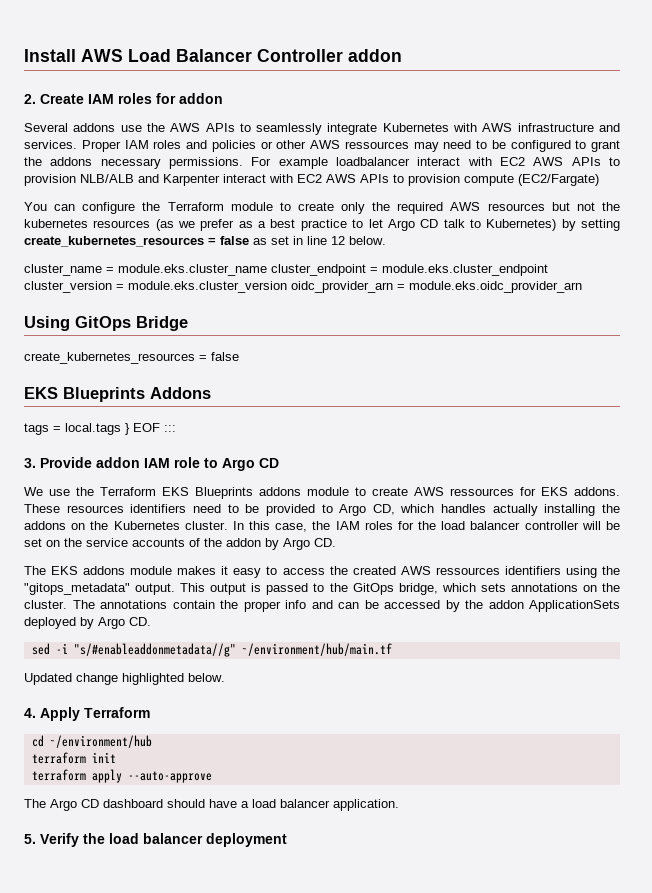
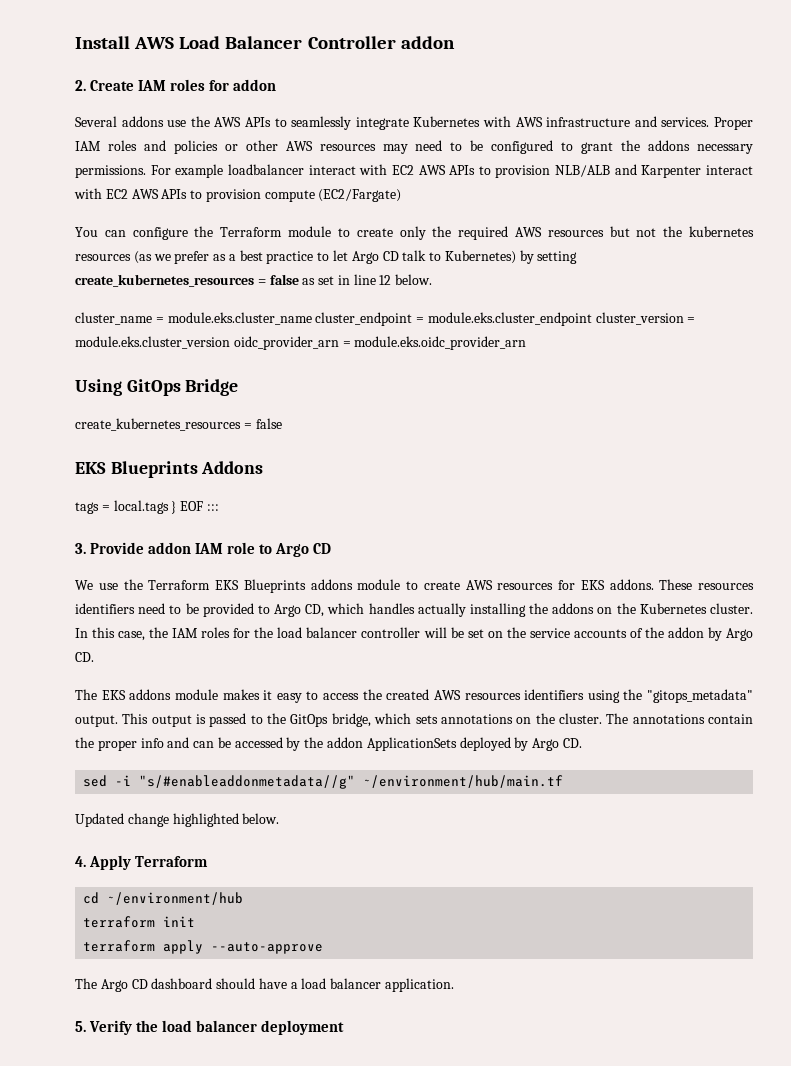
- Proper IAM roles and policies or other AWS ressources may need to be configured to grant the addons necessary permissions.
+ Proper IAM roles and policies or other AWS resources may need to be configured to grant the addons necessary permissions.
- We use the Terraform EKS Blueprints addons module to create AWS ressources for EKS addons.
+ We use the Terraform EKS Blueprints addons module to create AWS resources for EKS addons.
- The EKS addons module makes it easy to access the created AWS ressources identifiers using the "gitops_metadata" output.
+ The EKS addons module makes it easy to access the created AWS resources identifiers using the "gitops_metadata" output.

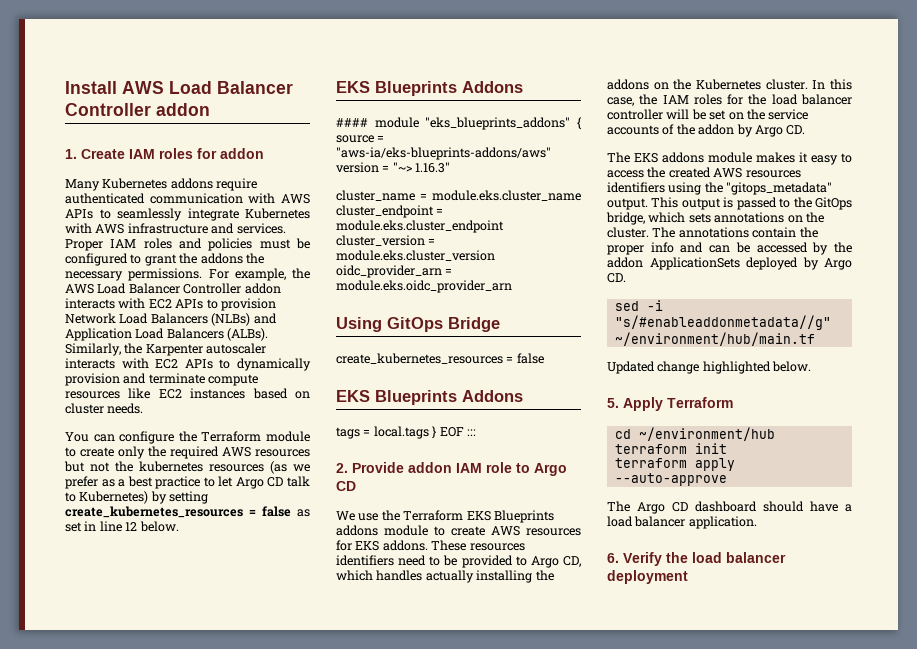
- 2. Create IAM roles for addon
+ 1. Create IAM roles for addon
- Several addons use the AWS APIs to seamlessly integrate Kubernetes with AWS infrastructure and services.
+ Many Kubernetes addons require authenticated communication with AWS APIs to seamlessly integrate Kubernetes with AWS infrastructure and services.
- Proper IAM roles and policies or other AWS resources may need to be configured to grant the addons necessary permissions.
+ Proper IAM roles and policies must be configured to grant the addons the necessary permissions.
- For example loadbalancer interact with EC2 AWS APIs to provision NLB/ALB and Karpenter interact with EC2 AWS APIs to provision compute (EC2/Fargate)
+ For example, the AWS Load Balancer Controller addon interacts with EC2 APIs to provision Network Load Balancers (NLBs) and Application Load Balancers (ALBs). Similarly, the Karpenter autoscaler interacts with EC2 APIs to dynamically provision and terminate compute resources like EC2 instances based on cluster needs.
  You can configure the Terraform module to create only the required AWS resources but not the kubernetes resources (as we prefer as a best practice to let Argo CD talk to Kubernetes) by setting create_kubernetes_resources = false as set in line 12 below.
+ EKS Blueprints Addons
+ #### module "eks_blueprints_addons" { source = "aws-ia/eks-blueprints-addons/aws" version = "~> 1.16.3"
- 3. Provide addon IAM role to Argo CD
+ 2. Provide addon IAM role to Argo CD
- 4. Apply Terraform
+ 5. Apply Terraform
- 5. Verify the load balancer deployment
+ 6. Verify the load balancer deployment

